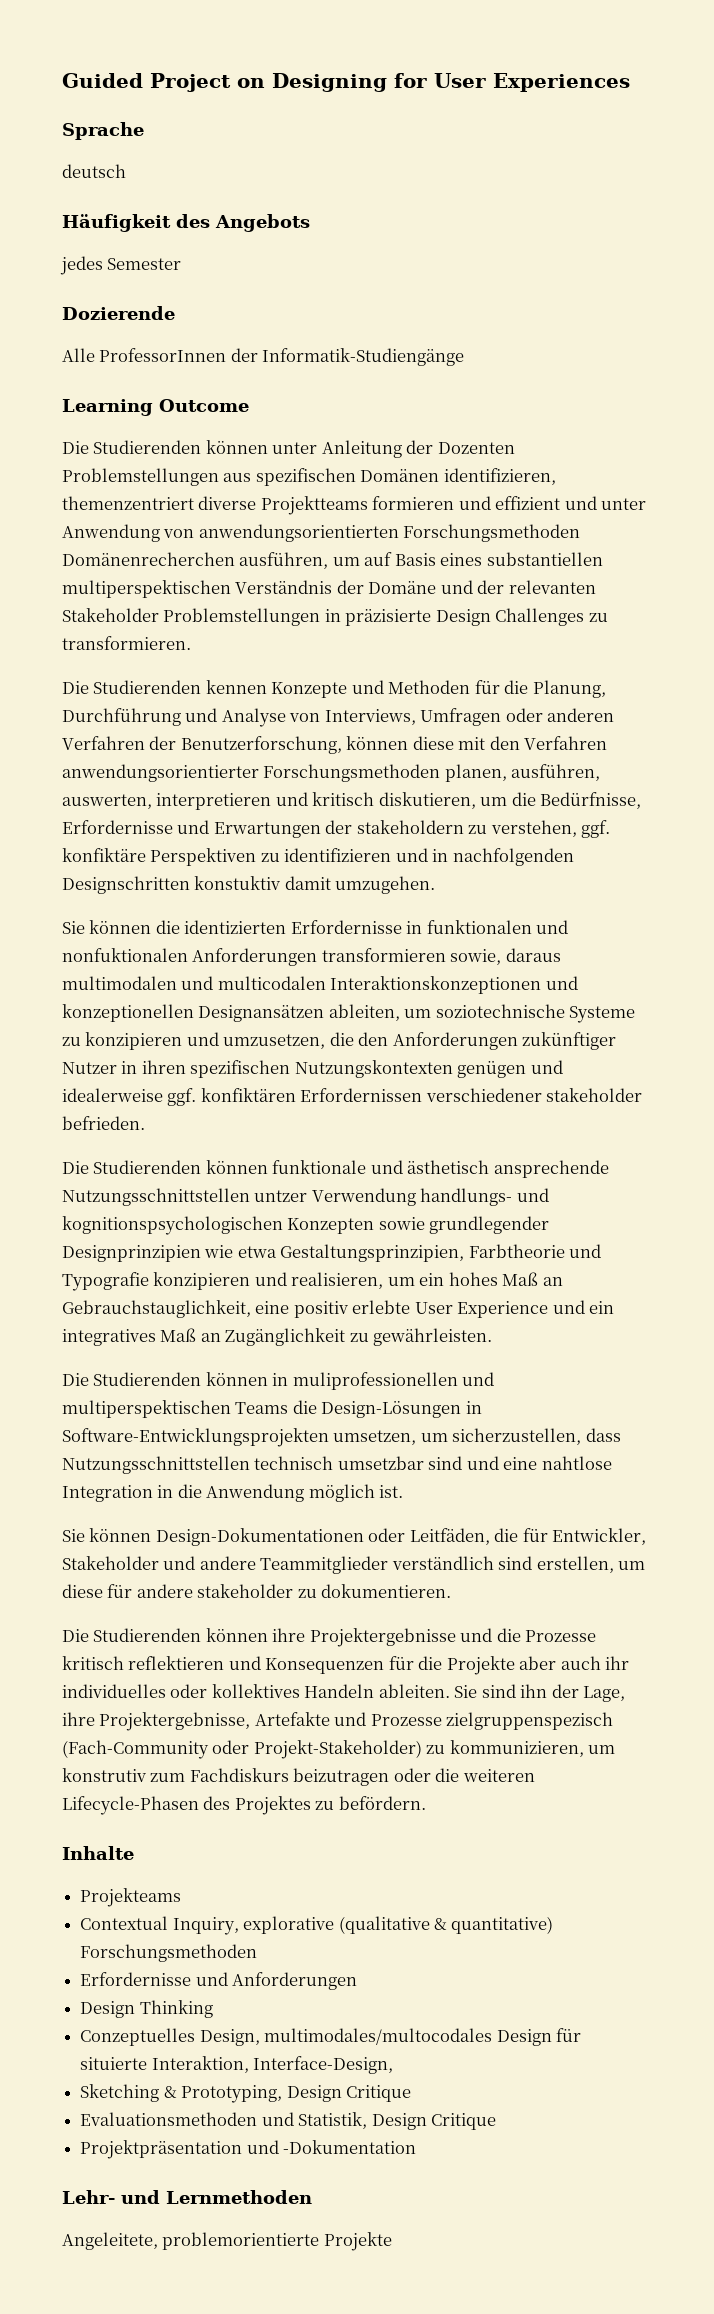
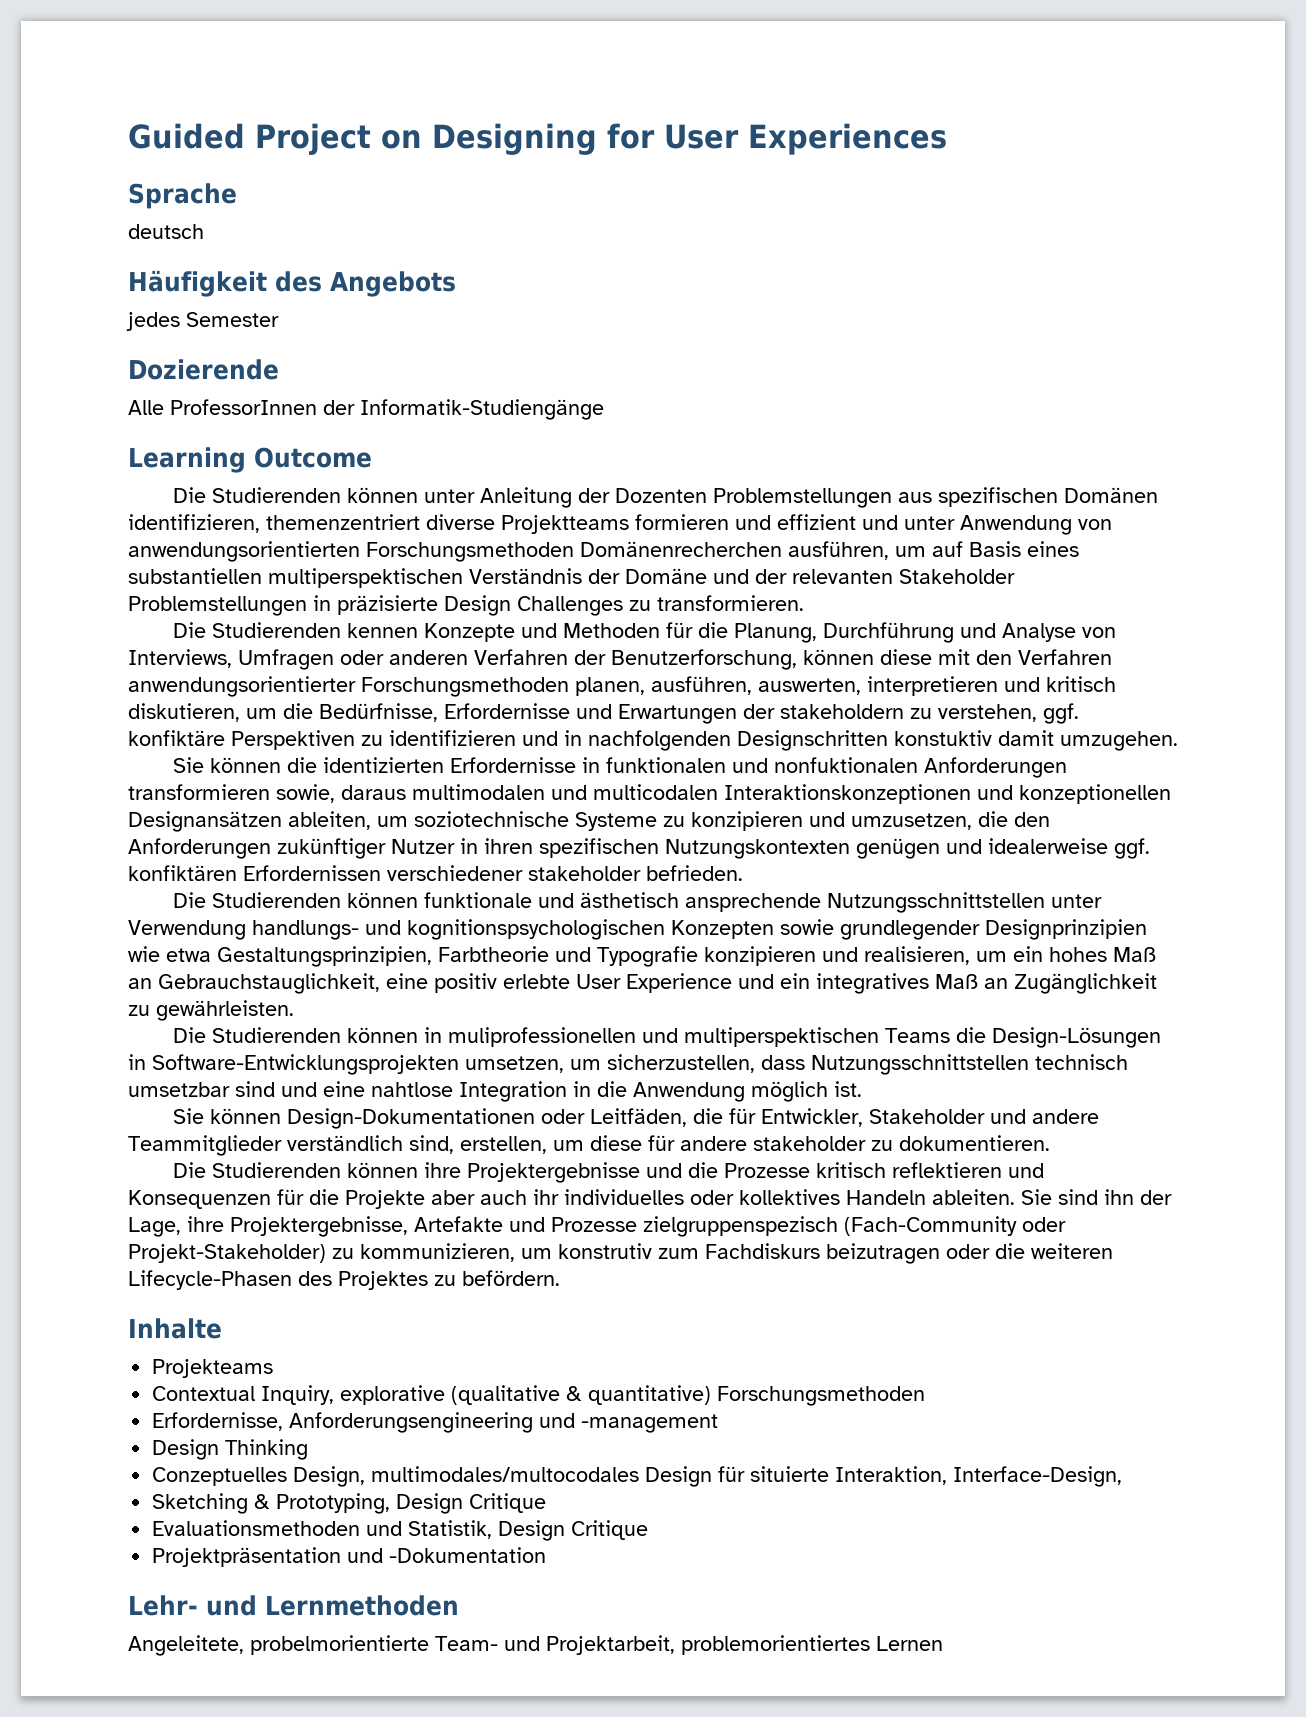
- Die Studierenden können funktionale und ästhetisch ansprechende Nutzungsschnittstellen untzer Verwendung handlungs- und kognitionspsychologischen Konzepten sowie grundlegender Designprinzipien wie etwa Gestaltungsprinzipien, Farbtheorie und Typografie konzipieren und realisieren, um ein hohes Maß an Gebrauchstauglichkeit, eine positiv erlebte User Experience und ein integratives Maß an Zugänglichkeit zu gewährleisten.
+ Die Studierenden können funktionale und ästhetisch ansprechende Nutzungsschnittstellen unter Verwendung handlungs- und kognitionspsychologischen Konzepten sowie grundlegender Designprinzipien wie etwa Gestaltungsprinzipien, Farbtheorie und Typografie konzipieren und realisieren, um ein hohes Maß an Gebrauchstauglichkeit, eine positiv erlebte User Experience und ein integratives Maß an Zugänglichkeit zu gewährleisten.
- Sie können Design-Dokumentationen oder Leitfäden, die für Entwickler, Stakeholder und andere Teammitglieder verständlich sind erstellen, um diese für andere stakeholder zu dokumentieren.
+ Sie können Design-Dokumentationen oder Leitfäden, die für Entwickler, Stakeholder und andere Teammitglieder verständlich sind, erstellen, um diese für andere stakeholder zu dokumentieren.
- Erfordernisse und Anforderungen
+ Erfordernisse, Anforderungsengineering und -management
- Angeleitete, problemorientierte Projekte
+ Angeleitete, probelmorientierte Team- und Projektarbeit, problemorientiertes Lernen

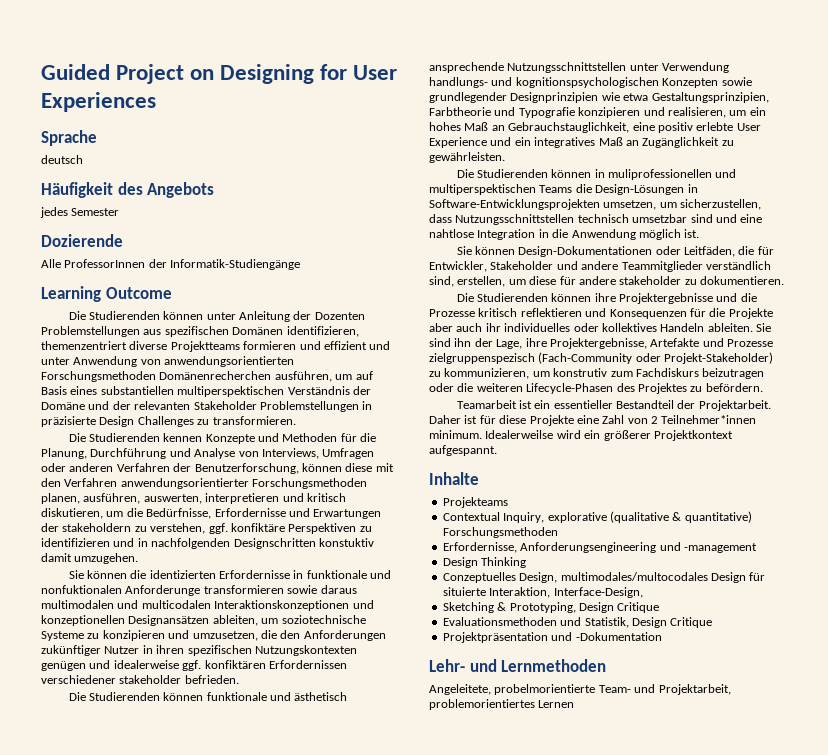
- Sie können die identizierten Erfordernisse in funktionalen und nonfuktionalen Anforderungen transformieren sowie, daraus multimodalen und multicodalen Interaktionskonzeptionen und konzeptionellen Designansätzen ableiten, um soziotechnische Systeme zu konzipieren und umzusetzen, die den Anforderungen zukünftiger Nutzer in ihren spezifischen Nutzungskontexten genügen und idealerweise ggf. konfiktären Erfordernissen verschiedener stakeholder befrieden.
+ Sie können die identizierten Erfordernisse in funktionale und nonfuktionalen Anforderunge transformieren sowie daraus multimodalen und multicodalen Interaktionskonzeptionen und konzeptionellen Designansätzen ableiten, um soziotechnische Systeme zu konzipieren und umzusetzen, die den Anforderungen zukünftiger Nutzer in ihren spezifischen Nutzungskontexten genügen und idealerweise ggf. konfiktären Erfordernissen verschiedener stakeholder befrieden.
+ Teamarbeit ist ein essentieller Bestandteil der Projektarbeit. Daher ist für diese Projekte eine Zahl von 2 Teilnehmer*innen minimum. Idealerweilse wird ein größerer Projektkontext aufgespannt.

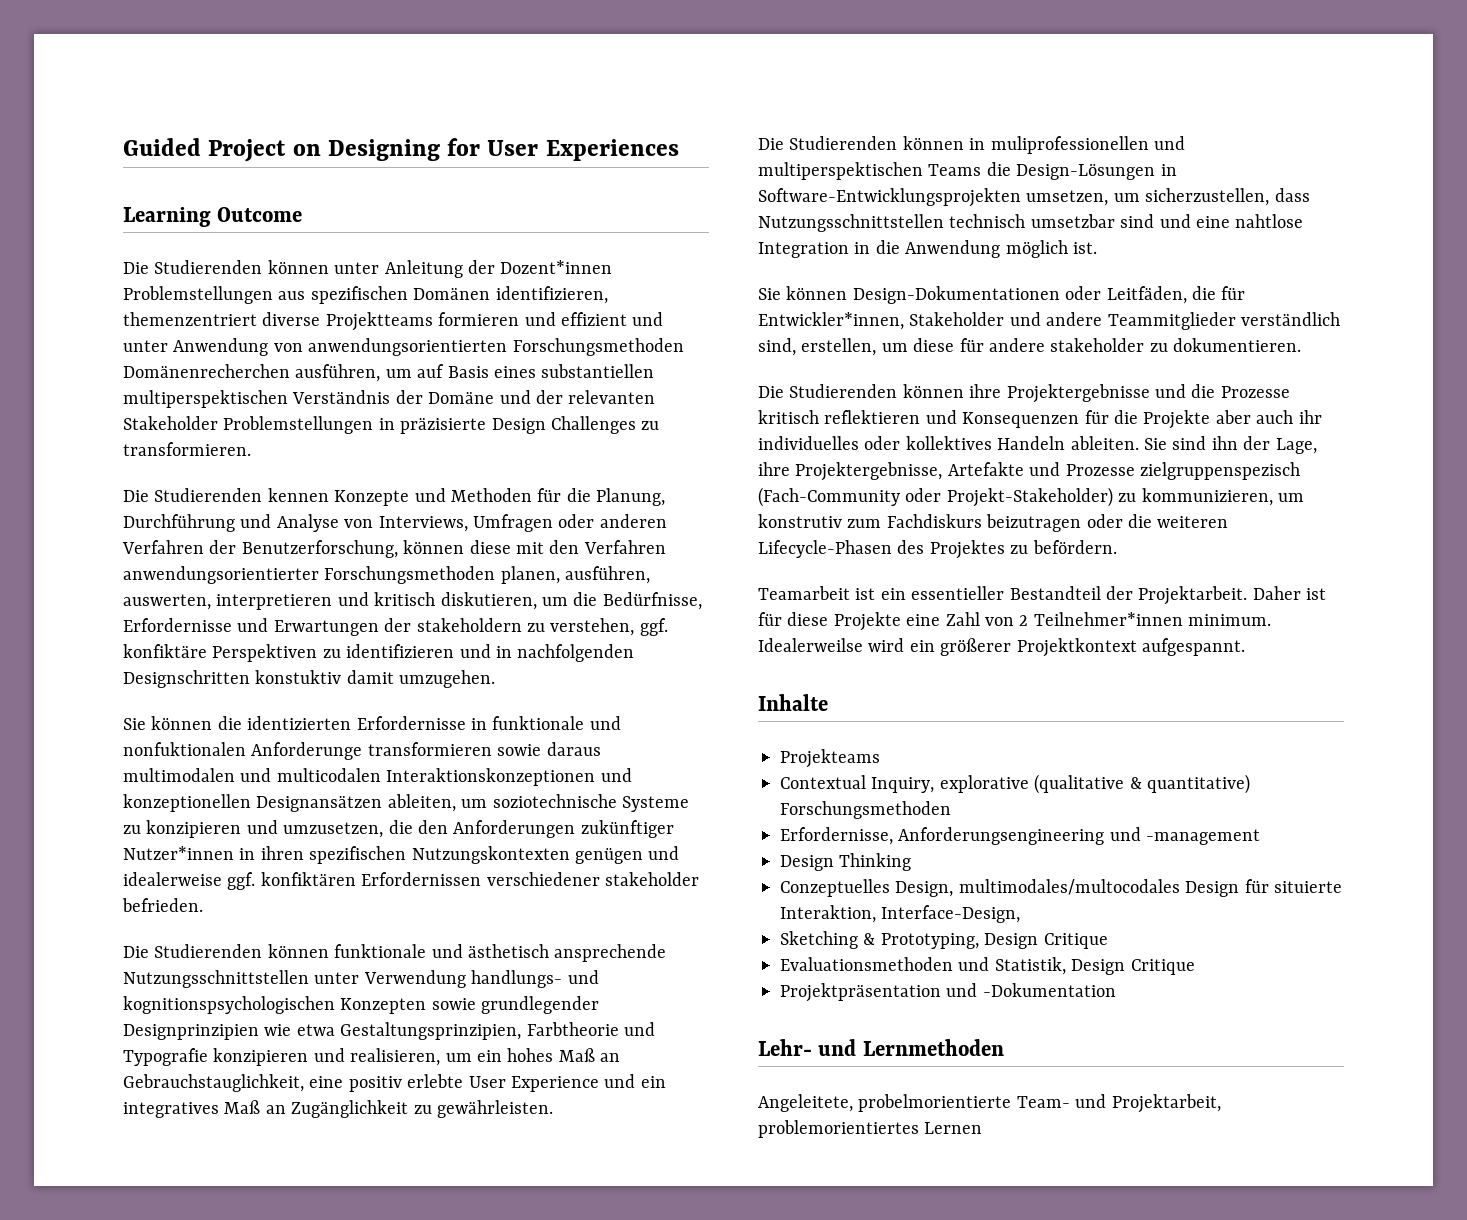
- Sprache
- deutsch
- Häufigkeit des Angebots
- jedes Semester
- Dozierende
- Alle ProfessorInnen der Informatik-Studiengänge
- Die Studierenden können unter Anleitung der Dozenten Problemstellungen aus spezifischen Domänen identifizieren, themenzentriert diverse Projektteams formieren und effizient und unter Anwendung von anwendungsorientierten Forschungsmethoden Domänenrecherchen ausführen, um auf Basis eines substantiellen multiperspektischen Verständnis der Domäne und der relevanten Stakeholder Problemstellungen in präzisierte Design Challenges zu transformieren.
+ Die Studierenden können unter Anleitung der Dozent*innen Problemstellungen aus spezifischen Domänen identifizieren, themenzentriert diverse Projektteams formieren und effizient und unter Anwendung von anwendungsorientierten Forschungsmethoden Domänenrecherchen ausführen, um auf Basis eines substantiellen multiperspektischen Verständnis der Domäne und der relevanten Stakeholder Problemstellungen in präzisierte Design Challenges zu transformieren.
- Sie können die identizierten Erfordernisse in funktionale und nonfuktionalen Anforderunge transformieren sowie daraus multimodalen und multicodalen Interaktionskonzeptionen und konzeptionellen Designansätzen ableiten, um soziotechnische Systeme zu konzipieren und umzusetzen, die den Anforderungen zukünftiger Nutzer in ihren spezifischen Nutzungskontexten genügen und idealerweise ggf. konfiktären Erfordernissen verschiedener stakeholder befrieden.
+ Sie können die identizierten Erfordernisse in funktionale und nonfuktionalen Anforderunge transformieren sowie daraus multimodalen und multicodalen Interaktionskonzeptionen und konzeptionellen Designansätzen ableiten, um soziotechnische Systeme zu konzipieren und umzusetzen, die den Anforderungen zukünftiger Nutzer*innen in ihren spezifischen Nutzungskontexten genügen und idealerweise ggf. konfiktären Erfordernissen verschiedener stakeholder befrieden.
- Sie können Design-Dokumentationen oder Leitfäden, die für Entwickler, Stakeholder und andere Teammitglieder verständlich sind, erstellen, um diese für andere stakeholder zu dokumentieren.
+ Sie können Design-Dokumentationen oder Leitfäden, die für Entwickler*innen, Stakeholder und andere Teammitglieder verständlich sind, erstellen, um diese für andere stakeholder zu dokumentieren.

